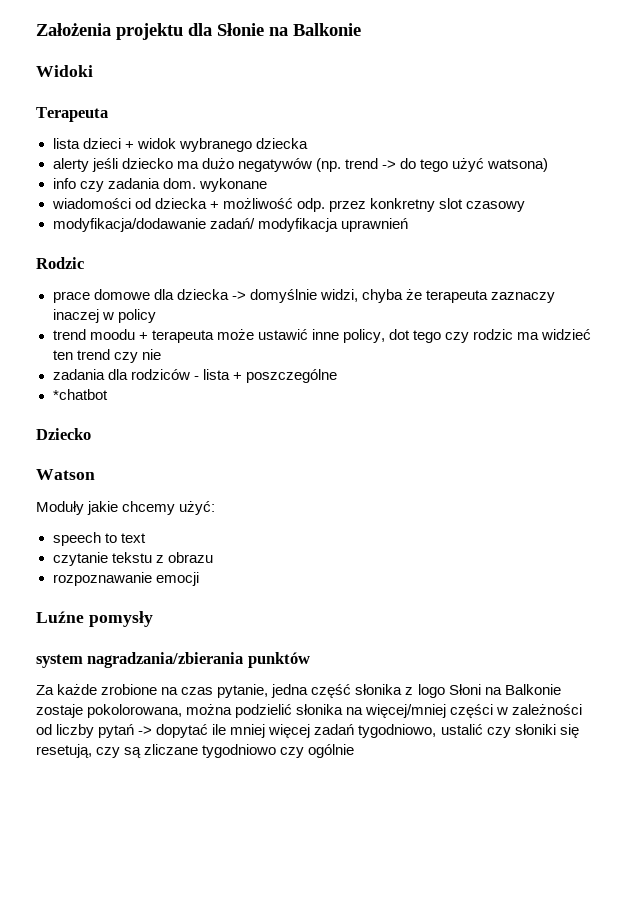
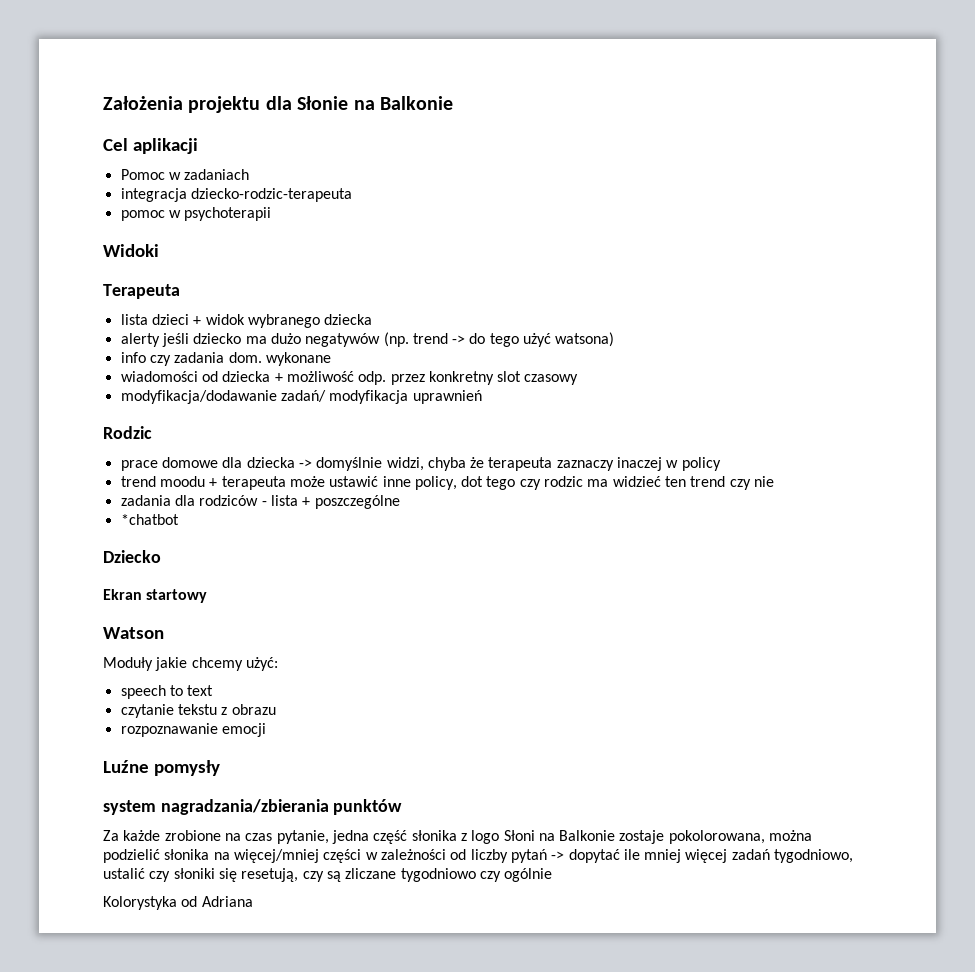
+ Cel aplikacji
+ Pomoc w zadaniach
+ integracja dziecko-rodzic-terapeuta
+ pomoc w psychoterapii
+ Ekran startowy
+ Kolorystyka od Adriana

